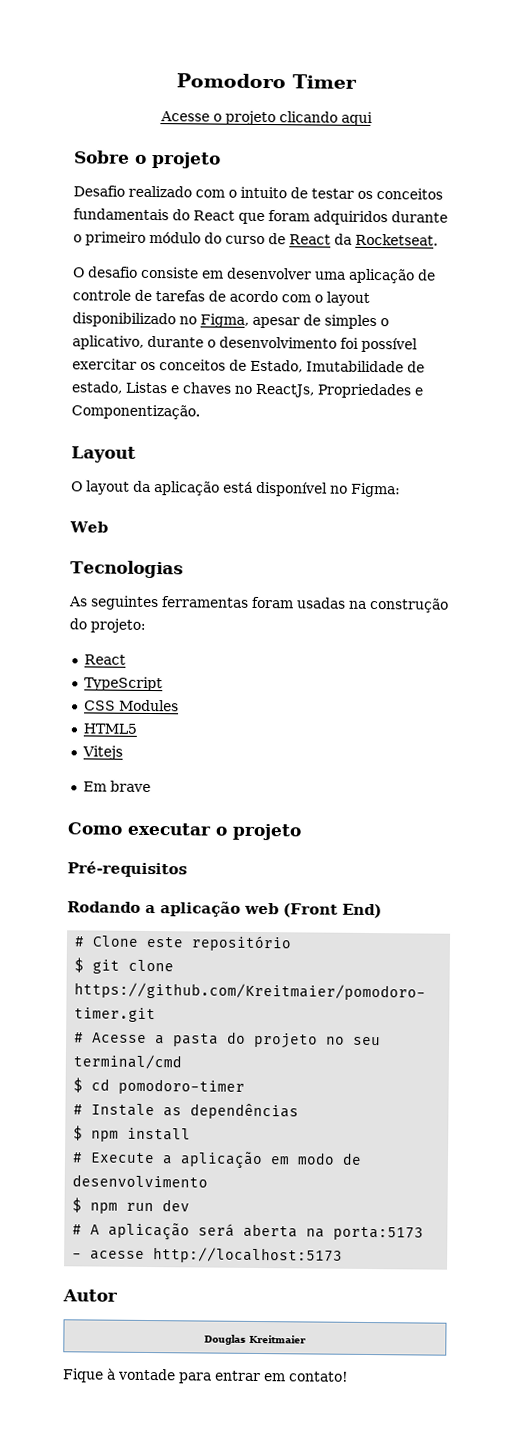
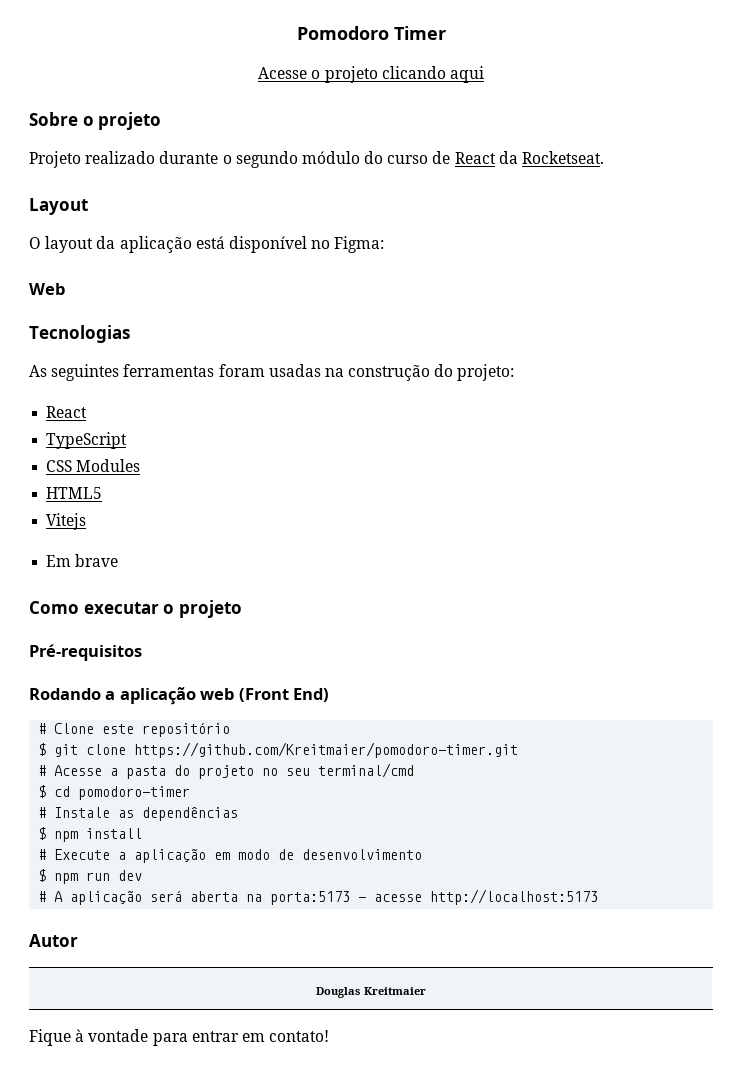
- Desafio realizado com o intuito de testar os conceitos fundamentais do React que foram adquiridos durante o primeiro módulo do curso de React da Rocketseat.
+ Projeto realizado durante o segundo módulo do curso de React da Rocketseat.
- O desafio consiste em desenvolver uma aplicação de controle de tarefas de acordo com o layout disponibilizado no Figma, apesar de simples o aplicativo, durante o desenvolvimento foi possível exercitar os conceitos de Estado, Imutabilidade de estado, Listas e chaves no ReactJs, Propriedades e Componentização.

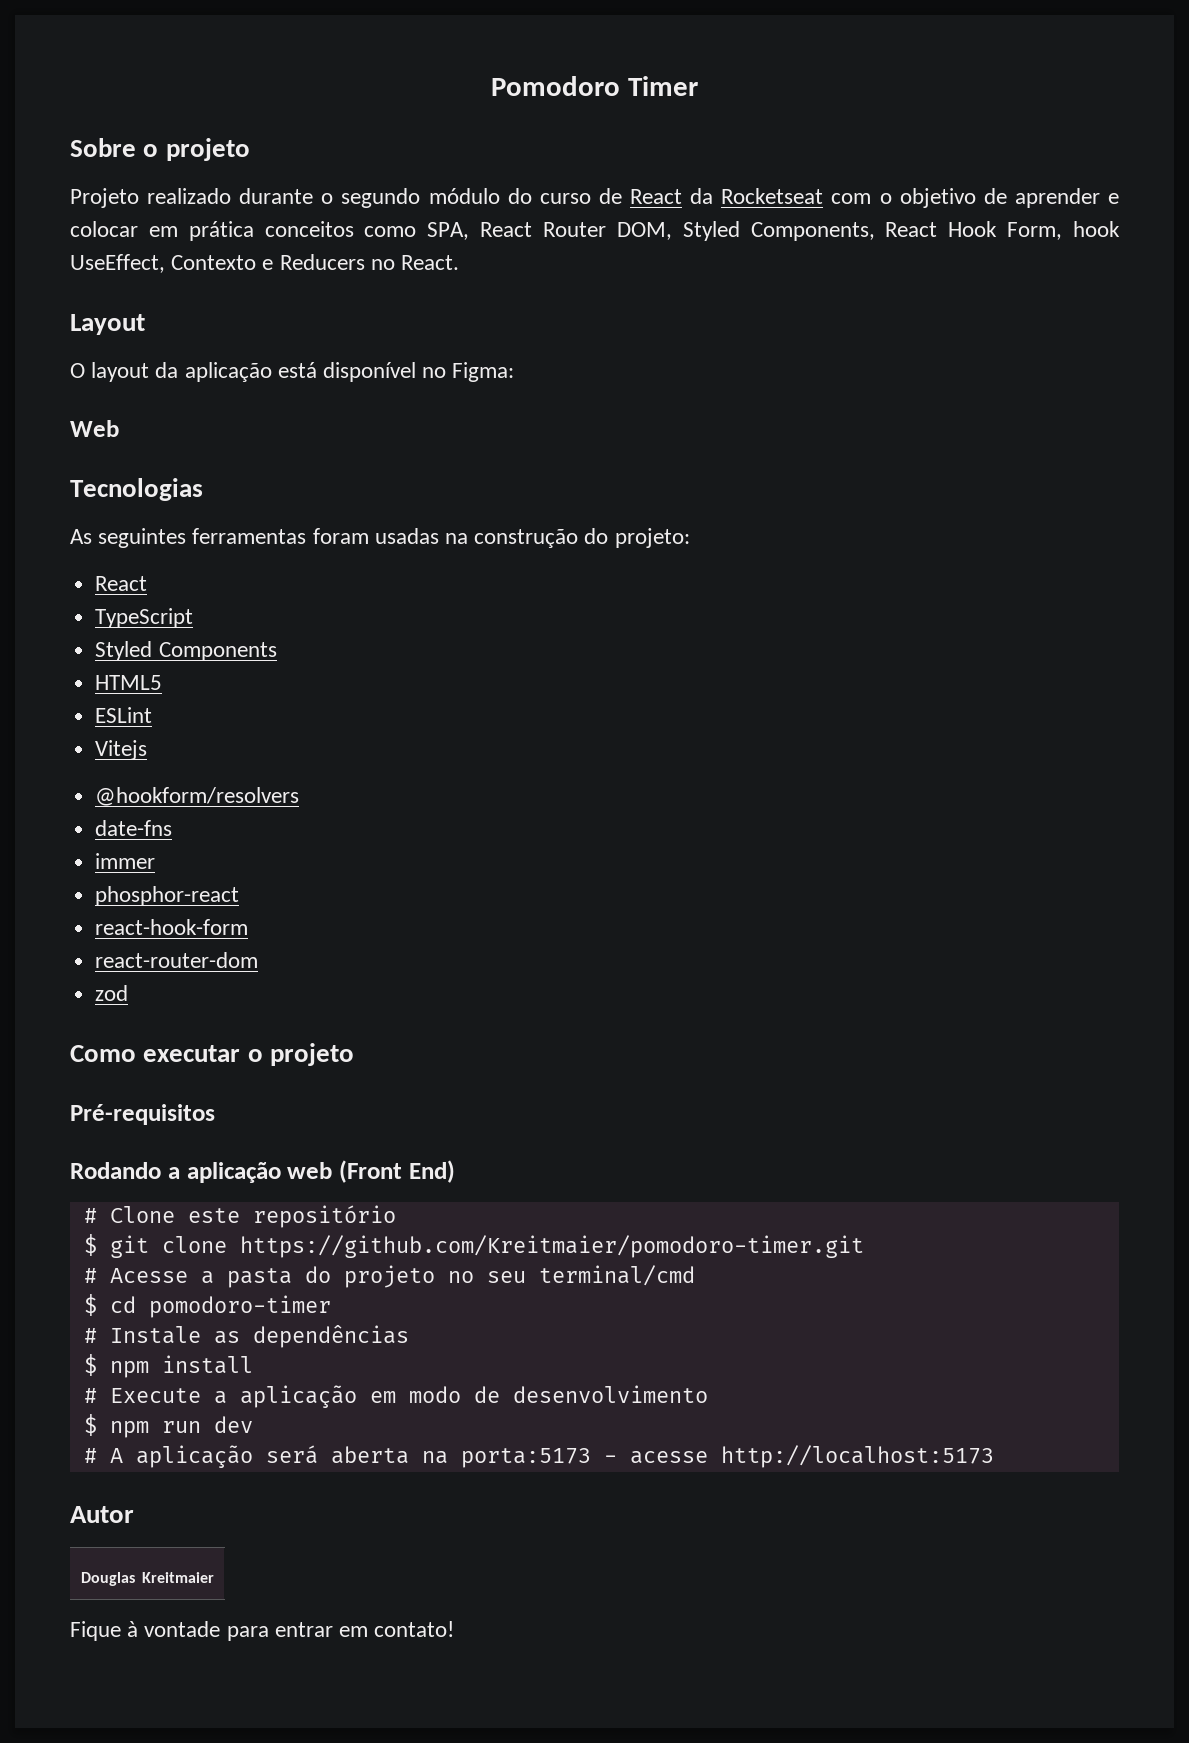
- Acesse o projeto clicando aqui
- Projeto realizado durante o segundo módulo do curso de React da Rocketseat.
+ Projeto realizado durante o segundo módulo do curso de React da Rocketseat com o objetivo de aprender e colocar em prática conceitos como SPA, React Router DOM, Styled Components, React Hook Form, hook UseEffect, Contexto e Reducers no React.
- CSS Modules
+ Styled Components
+ ESLint
- Em brave
+ @hookform/resolvers
+ date-fns
+ immer
+ phosphor-react
+ react-hook-form
+ react-router-dom
+ zod

